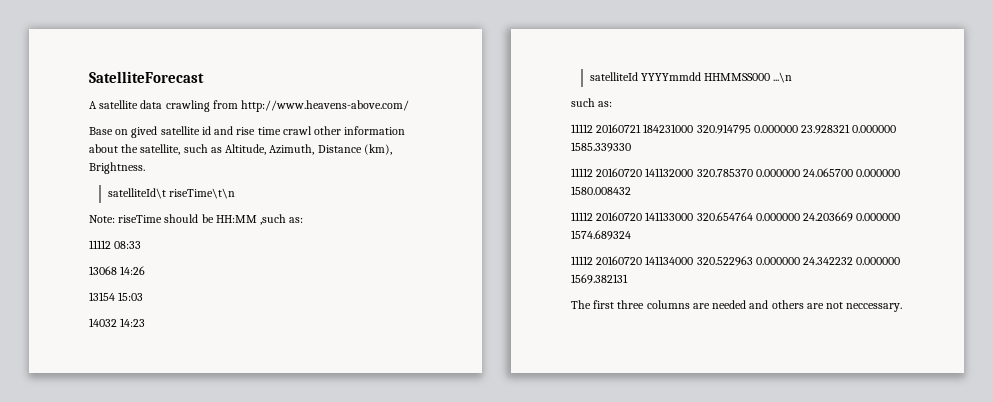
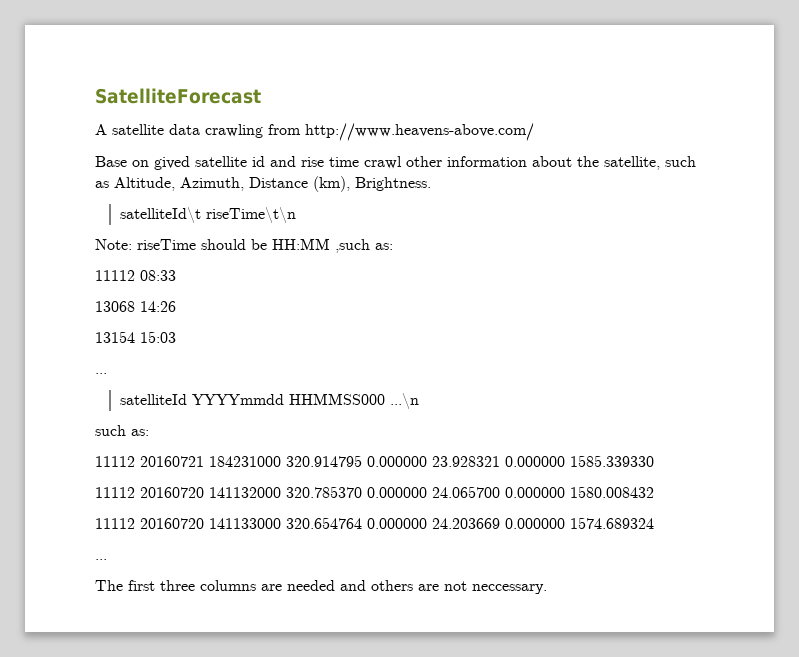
  13154 15:03
- 14032 14:23
+ ...
  11112 20160720 141133000 320.654764 0.000000 24.203669 0.000000 1574.689324
- 11112 20160720 141134000 320.522963 0.000000 24.342232 0.000000 1569.382131
+ ...

